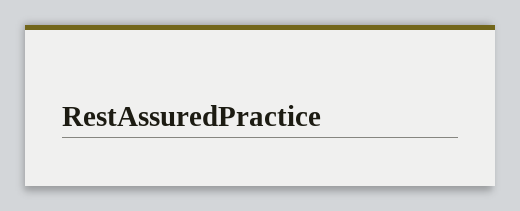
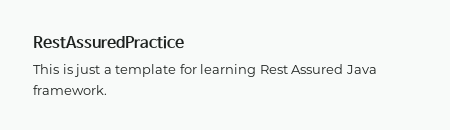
+ This is just a template for learning Rest Assured Java framework.

